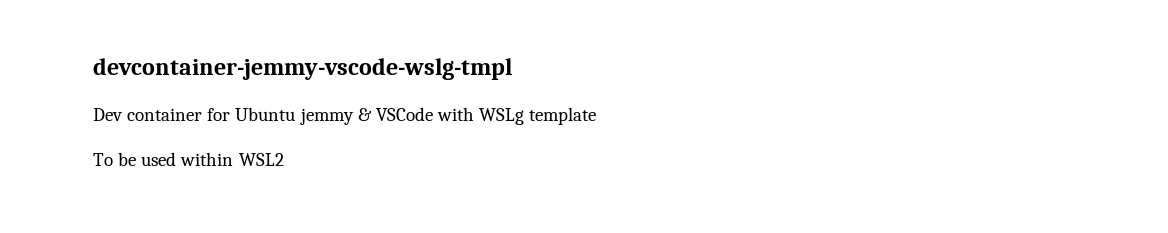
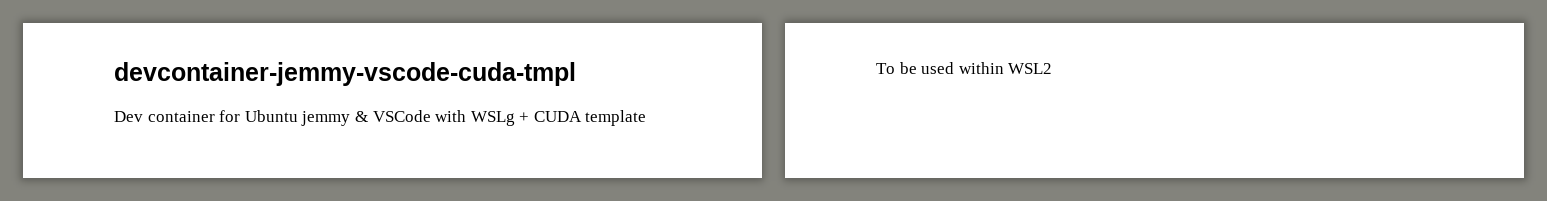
- devcontainer-jemmy-vscode-wslg-tmpl
+ devcontainer-jemmy-vscode-cuda-tmpl
- Dev container for Ubuntu jemmy & VSCode with WSLg template
+ Dev container for Ubuntu jemmy & VSCode with WSLg + CUDA template

